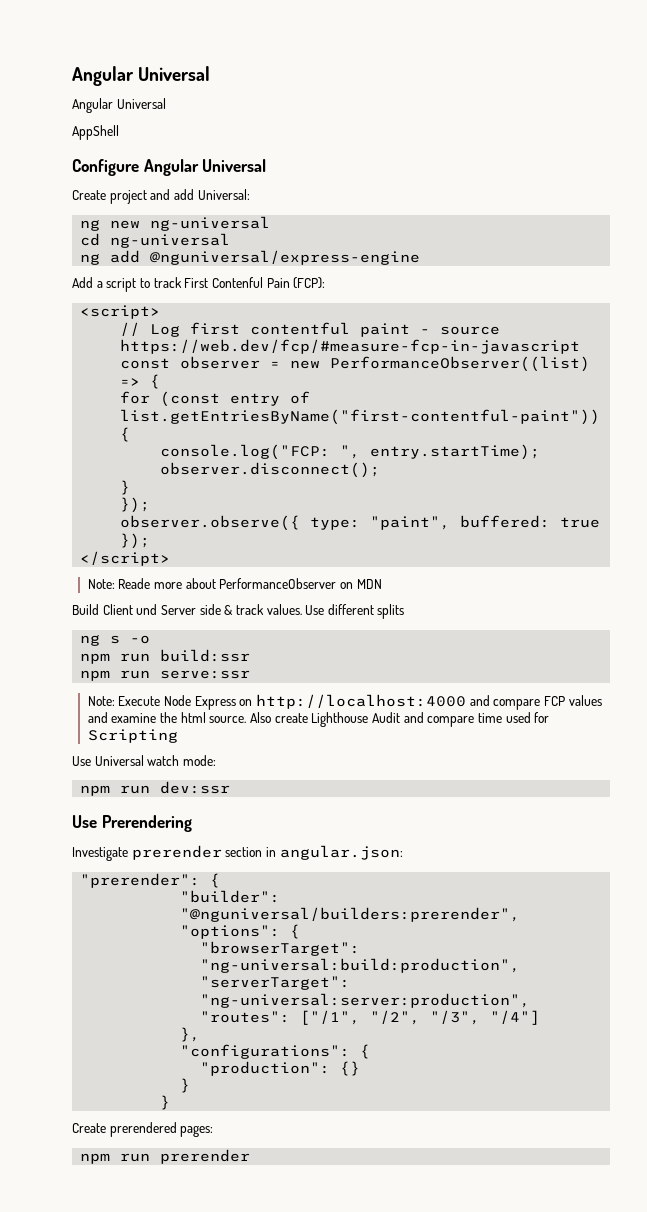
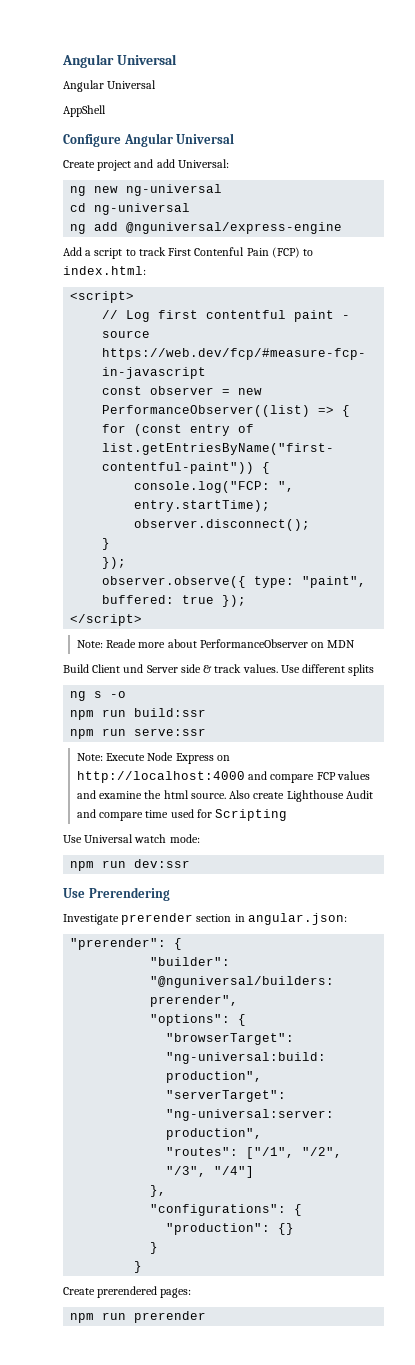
- Add a script to track First Contenful Pain (FCP):
+ Add a script to track First Contenful Pain (FCP) to index.html:

